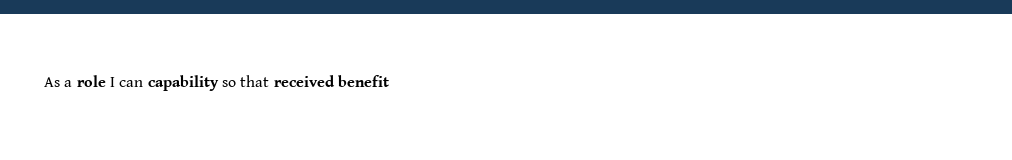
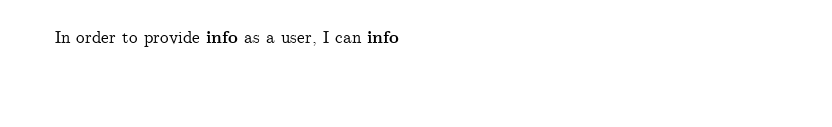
- As a role I can capability so that received benefit
+ In order to provide info as a user, I can info

